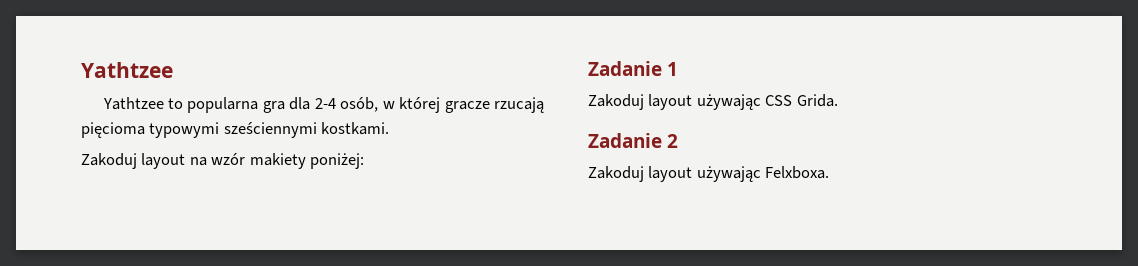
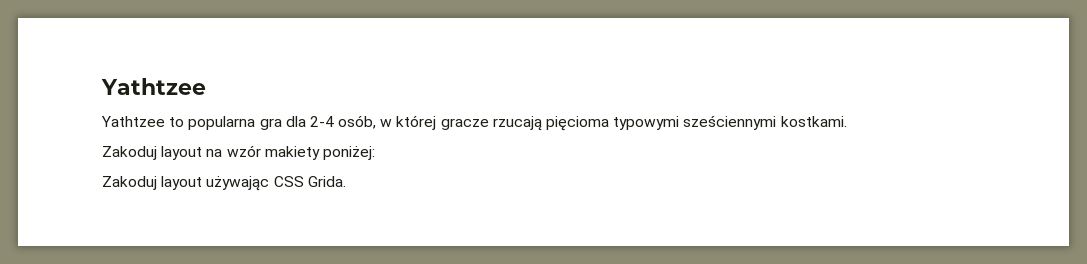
- Zadanie 1
- Zadanie 2
- Zakoduj layout używając Felxboxa.

